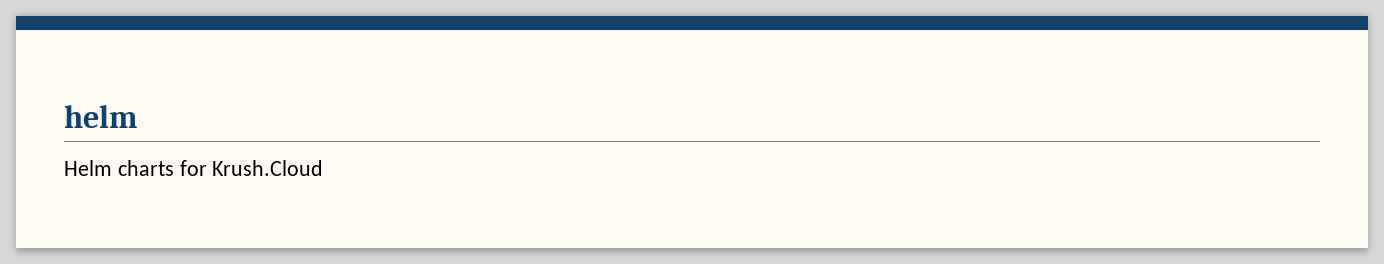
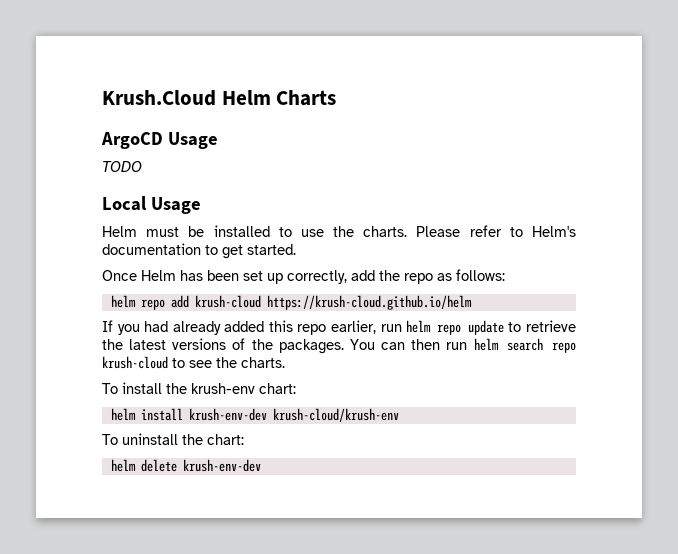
- helm
- Helm charts for Krush.Cloud
+ Krush.Cloud Helm Charts
+ ArgoCD Usage
+ TODO
+ Local Usage
+ Helm must be installed to use the charts. Please refer to Helm's documentation to get started.
+ Once Helm has been set up correctly, add the repo as follows:
+ helm repo add krush-cloud https://krush-cloud.github.io/helm
+ If you had already added this repo earlier, run helm repo update to retrieve the latest versions of the packages. You can then run helm search repo krush-cloud to see the charts.
+ To install the krush-env chart:
+ helm install krush-env-dev krush-cloud/krush-env
+ To uninstall the chart:
+ helm delete krush-env-dev

